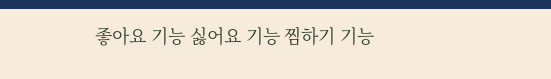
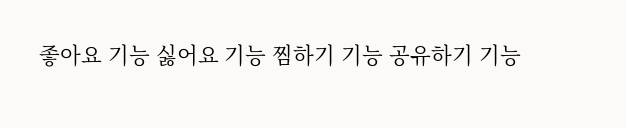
- 좋아요 기능 싫어요 기능 찜하기 기능
+ 좋아요 기능 싫어요 기능 찜하기 기능 공유하기 기능

